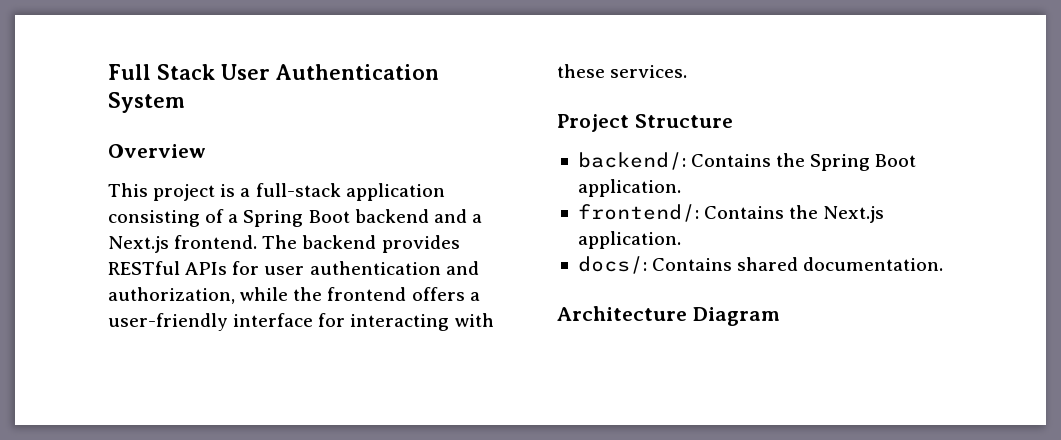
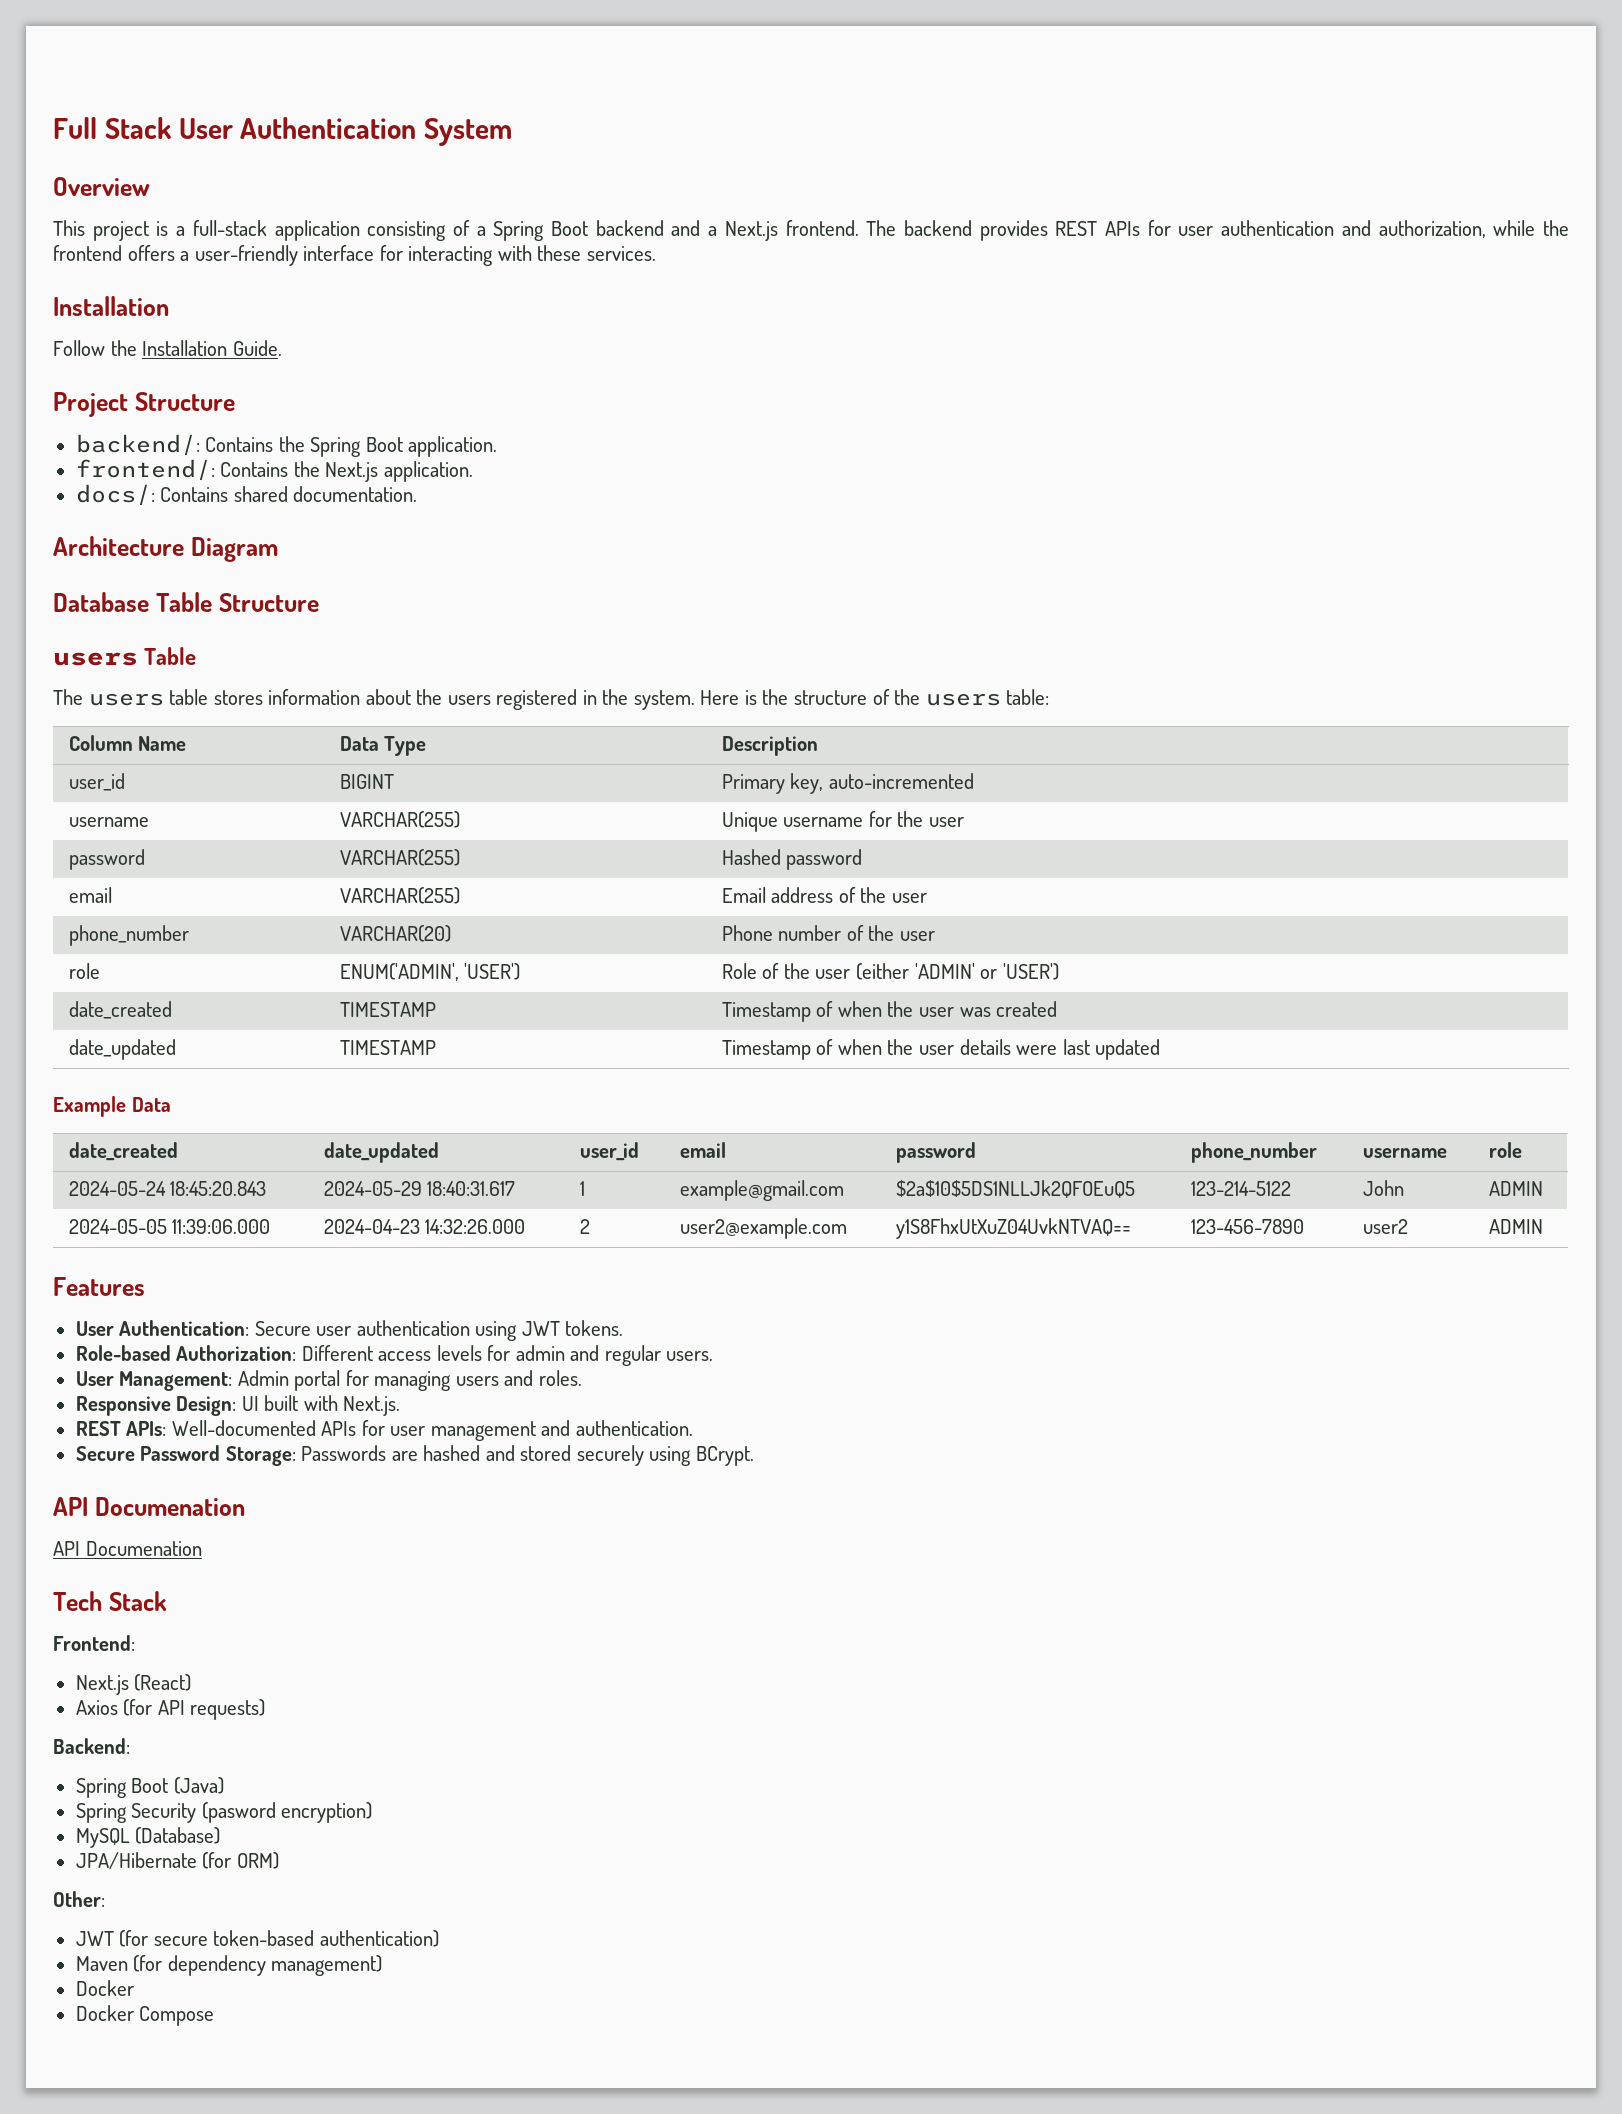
- The backend provides RESTful APIs for user authentication and authorization, while the frontend offers a user-friendly interface for interacting with these services.
+ The backend provides REST APIs for user authentication and authorization, while the frontend offers a user-friendly interface for interacting with these services.
+ Installation
+ Follow the Installation Guide.
+ Database Table Structure
+ users Table
+ The users table stores information about the users registered in the system. Here is the structure of the users table:
+ Column Name | Data Type | Description
+ user_id | BIGINT | Primary key, auto-incremented
+ username | VARCHAR(255) | Unique username for the user
+ password | VARCHAR(255) | Hashed password
+ email | VARCHAR(255) | Email address of the user
+ phone_number | VARCHAR(20) | Phone number of the user
+ role | ENUM('ADMIN', 'USER') | Role of the user (either 'ADMIN' or 'USER')
+ date_created | TIMESTAMP | Timestamp of when the user was created
+ date_updated | TIMESTAMP | Timestamp of when the user details were last updated
+ Example Data
+ date_created | date_updated | user_id | email | password | phone_number | username | role
+ 2024-05-24 18:45:20.843 | 2024-05-29 18:40:31.617 | 1 | example@gmail.com | $2a$10$5DS1NLLJk2QFOEuQ5 | 123-214-5122 | John | ADMIN
+ 2024-05-05 11:39:06.000 | 2024-04-23 14:32:26.000 | 2 | user2@example.com | y1S8FhxUtXuZ04UvkNTVAQ== | 123-456-7890 | user2 | ADMIN
+ Features
+ User Authentication: Secure user authentication using JWT tokens.
+ Role-based Authorization: Different access levels for admin and regular users.
+ User Management: Admin portal for managing users and roles.
+ Responsive Design: UI built with Next.js.
+ REST APIs: Well-documented APIs for user management and authentication.
+ Secure Password Storage: Passwords are hashed and stored securely using BCrypt.
+ API Documenation
+ API Documenation
+ Tech Stack
+ Frontend:
+ Next.js (React)
+ Axios (for API requests)
+ Backend:
+ Spring Boot (Java)
+ Spring Security (pasword encryption)
+ MySQL (Database)
+ JPA/Hibernate (for ORM)
+ Other:
+ JWT (for secure token-based authentication)
+ Maven (for dependency management)
+ Docker
+ Docker Compose

